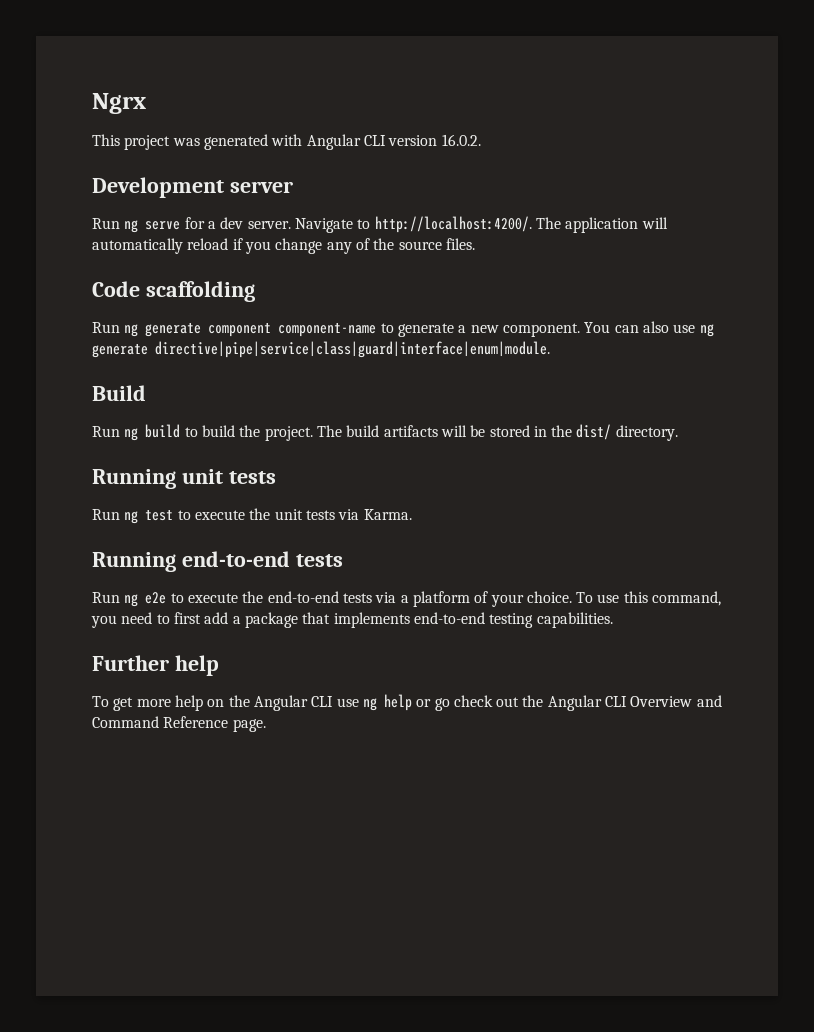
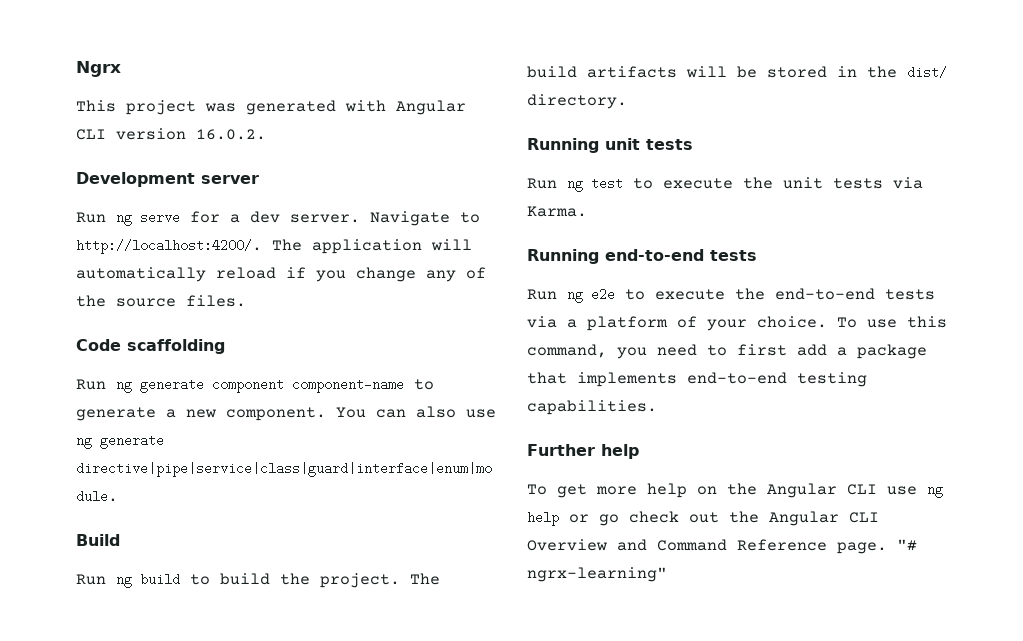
+ "# ngrx-learning"

